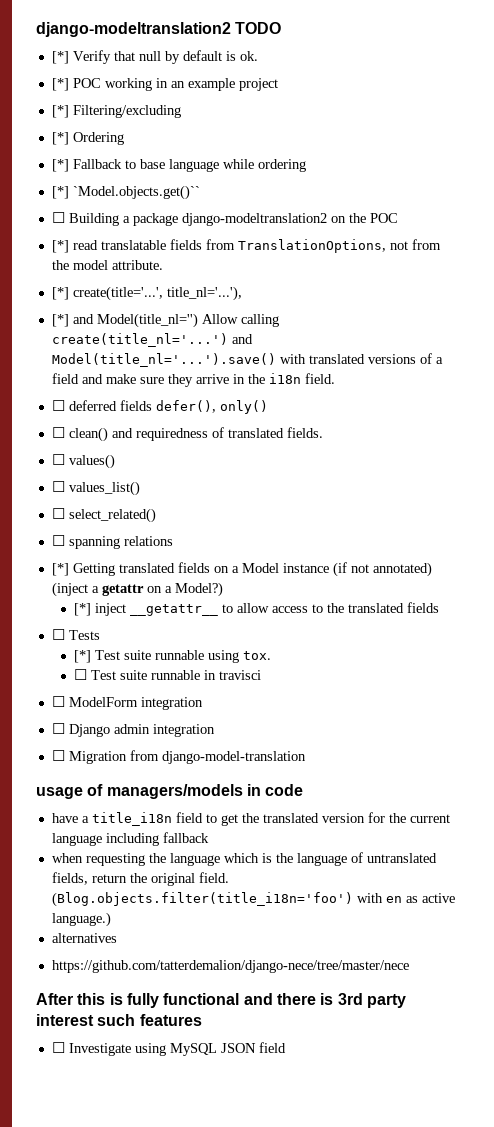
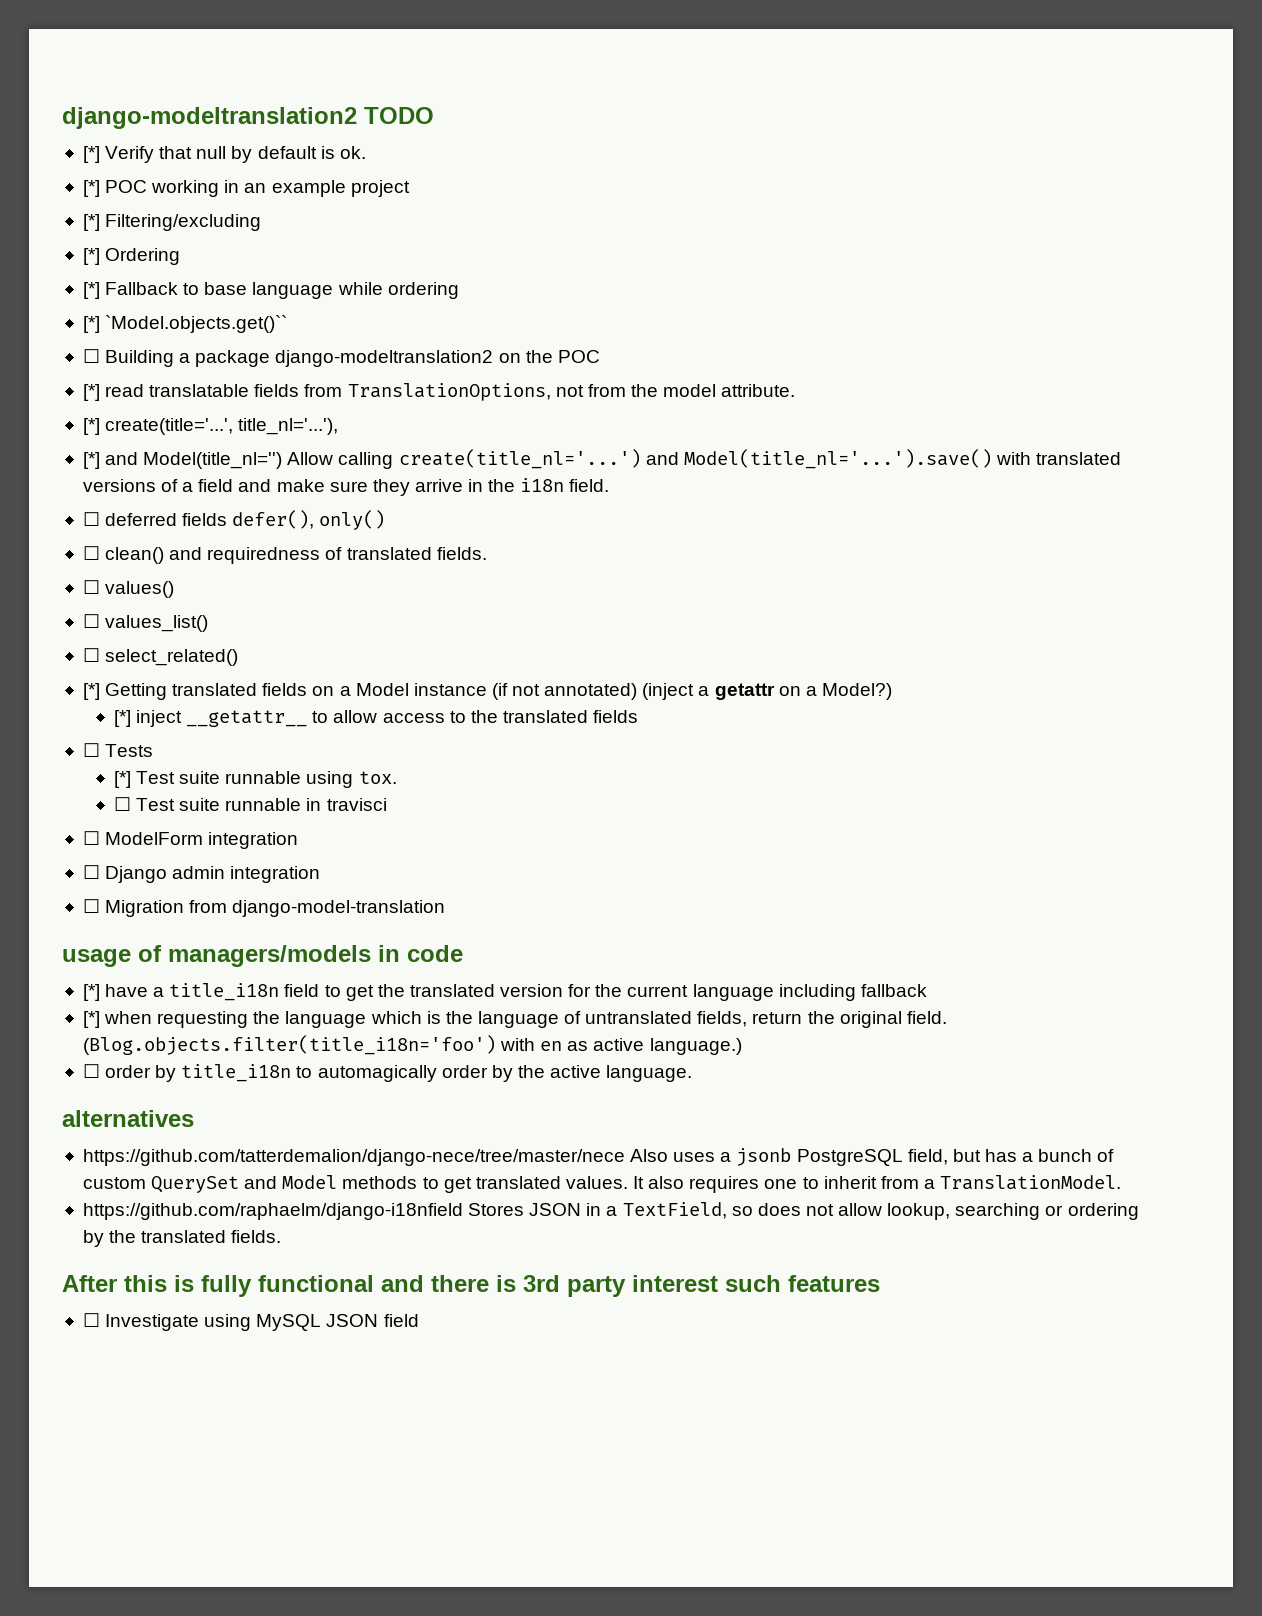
- ☐ spanning relations
- have a title_i18n field to get the translated version for the current language including fallback
+ [*] have a title_i18n field to get the translated version for the current language including fallback
- when requesting the language which is the language of untranslated fields, return the original field.
+ [*] when requesting the language which is the language of untranslated fields, return the original field.
+ ☐ order by title_i18n to automagically order by the active language.
  alternatives
- https://github.com/tatterdemalion/django-nece/tree/master/nece
+ https://github.com/tatterdemalion/django-nece/tree/master/nece Also uses a jsonb PostgreSQL field, but has a bunch of custom QuerySet and Model methods to get translated values. It also requires one to inherit from a TranslationModel.
+ https://github.com/raphaelm/django-i18nfield Stores JSON in a TextField, so does not allow lookup, searching or ordering by the translated fields.

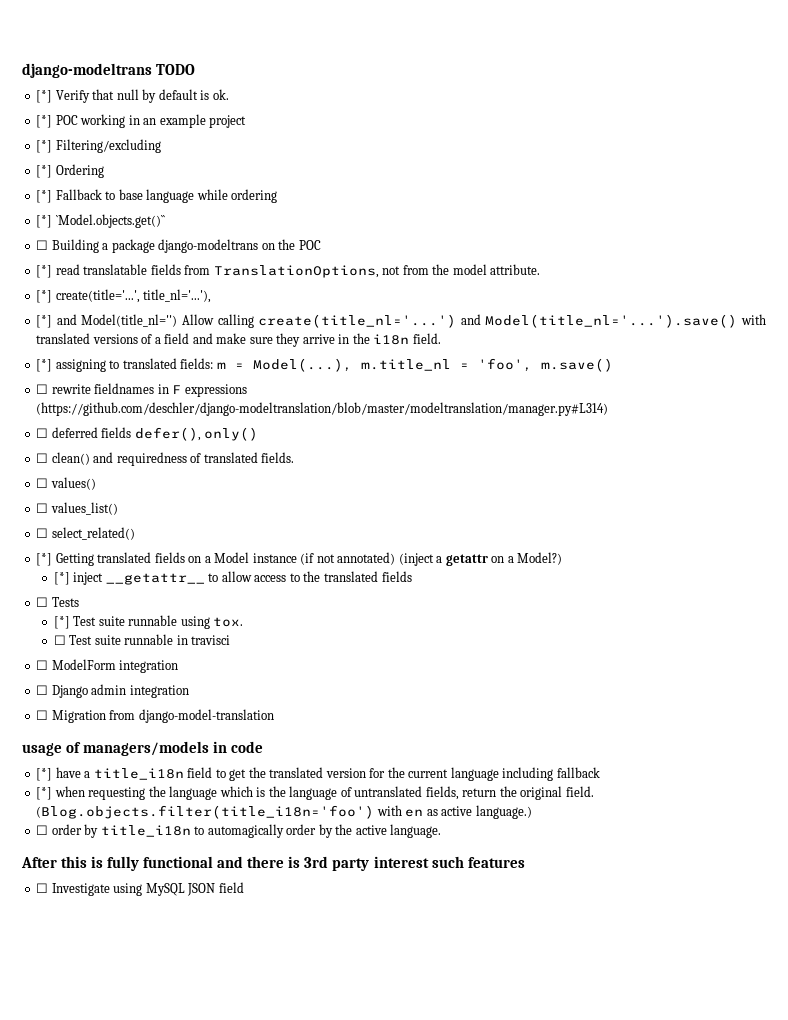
- django-modeltranslation2 TODO
+ django-modeltrans TODO
- ☐ Building a package django-modeltranslation2 on the POC
+ ☐ Building a package django-modeltrans on the POC
+ [*] assigning to translated fields: m = Model(...), m.title_nl = 'foo', m.save()
+ ☐ rewrite fieldnames in F expressions (https://github.com/deschler/django-modeltranslation/blob/master/modeltranslation/manager.py#L314)
- alternatives
- https://github.com/tatterdemalion/django-nece/tree/master/nece Also uses a jsonb PostgreSQL field, but has a bunch of custom QuerySet and Model methods to get translated values. It also requires one to inherit from a TranslationModel.
- https://github.com/raphaelm/django-i18nfield Stores JSON in a TextField, so does not allow lookup, searching or ordering by the translated fields.

